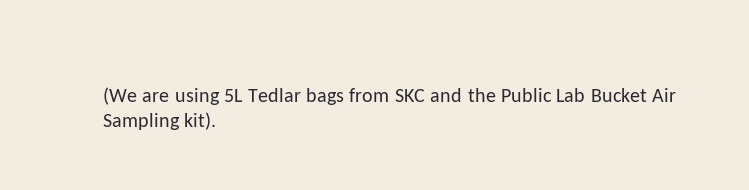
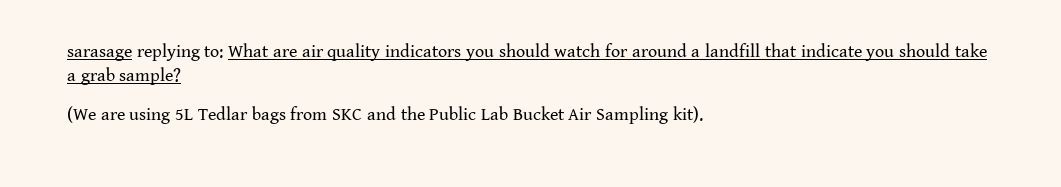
+ sarasage replying to: What are air quality indicators you should watch for around a landfill that indicate you should take a grab sample?

